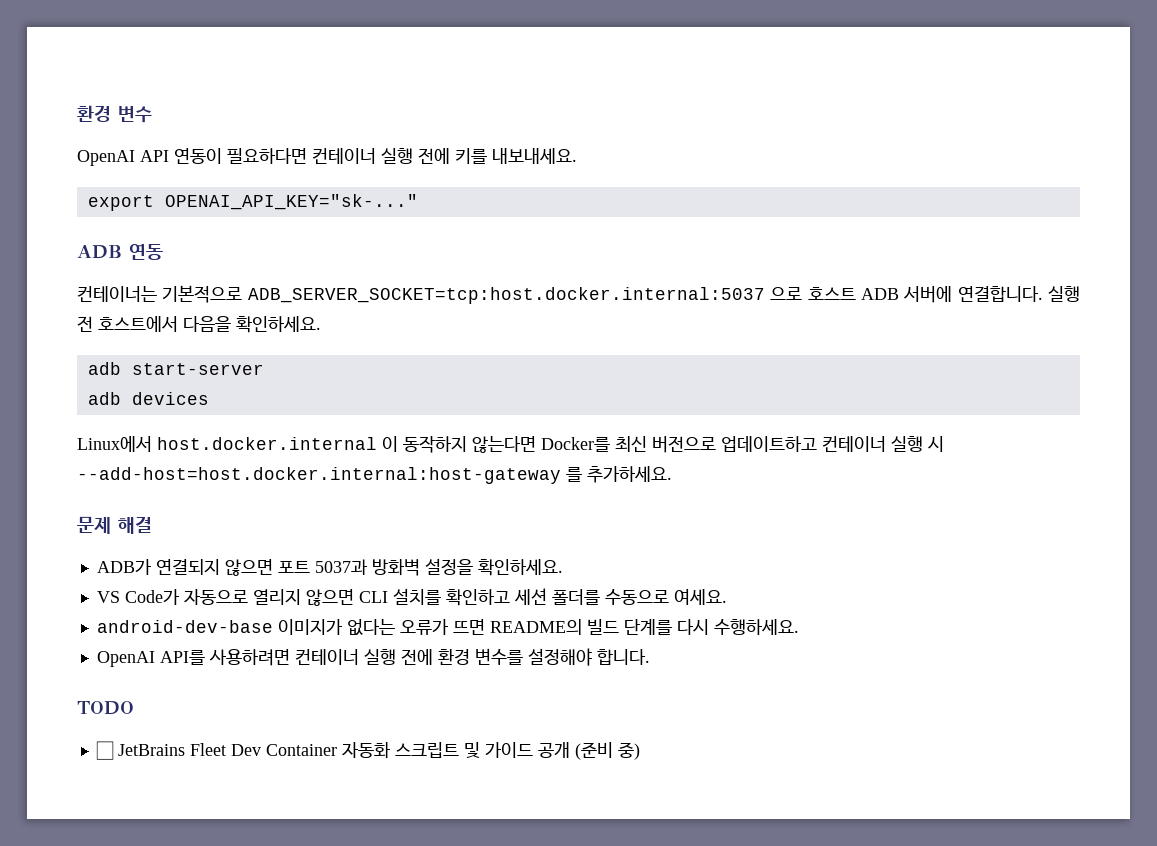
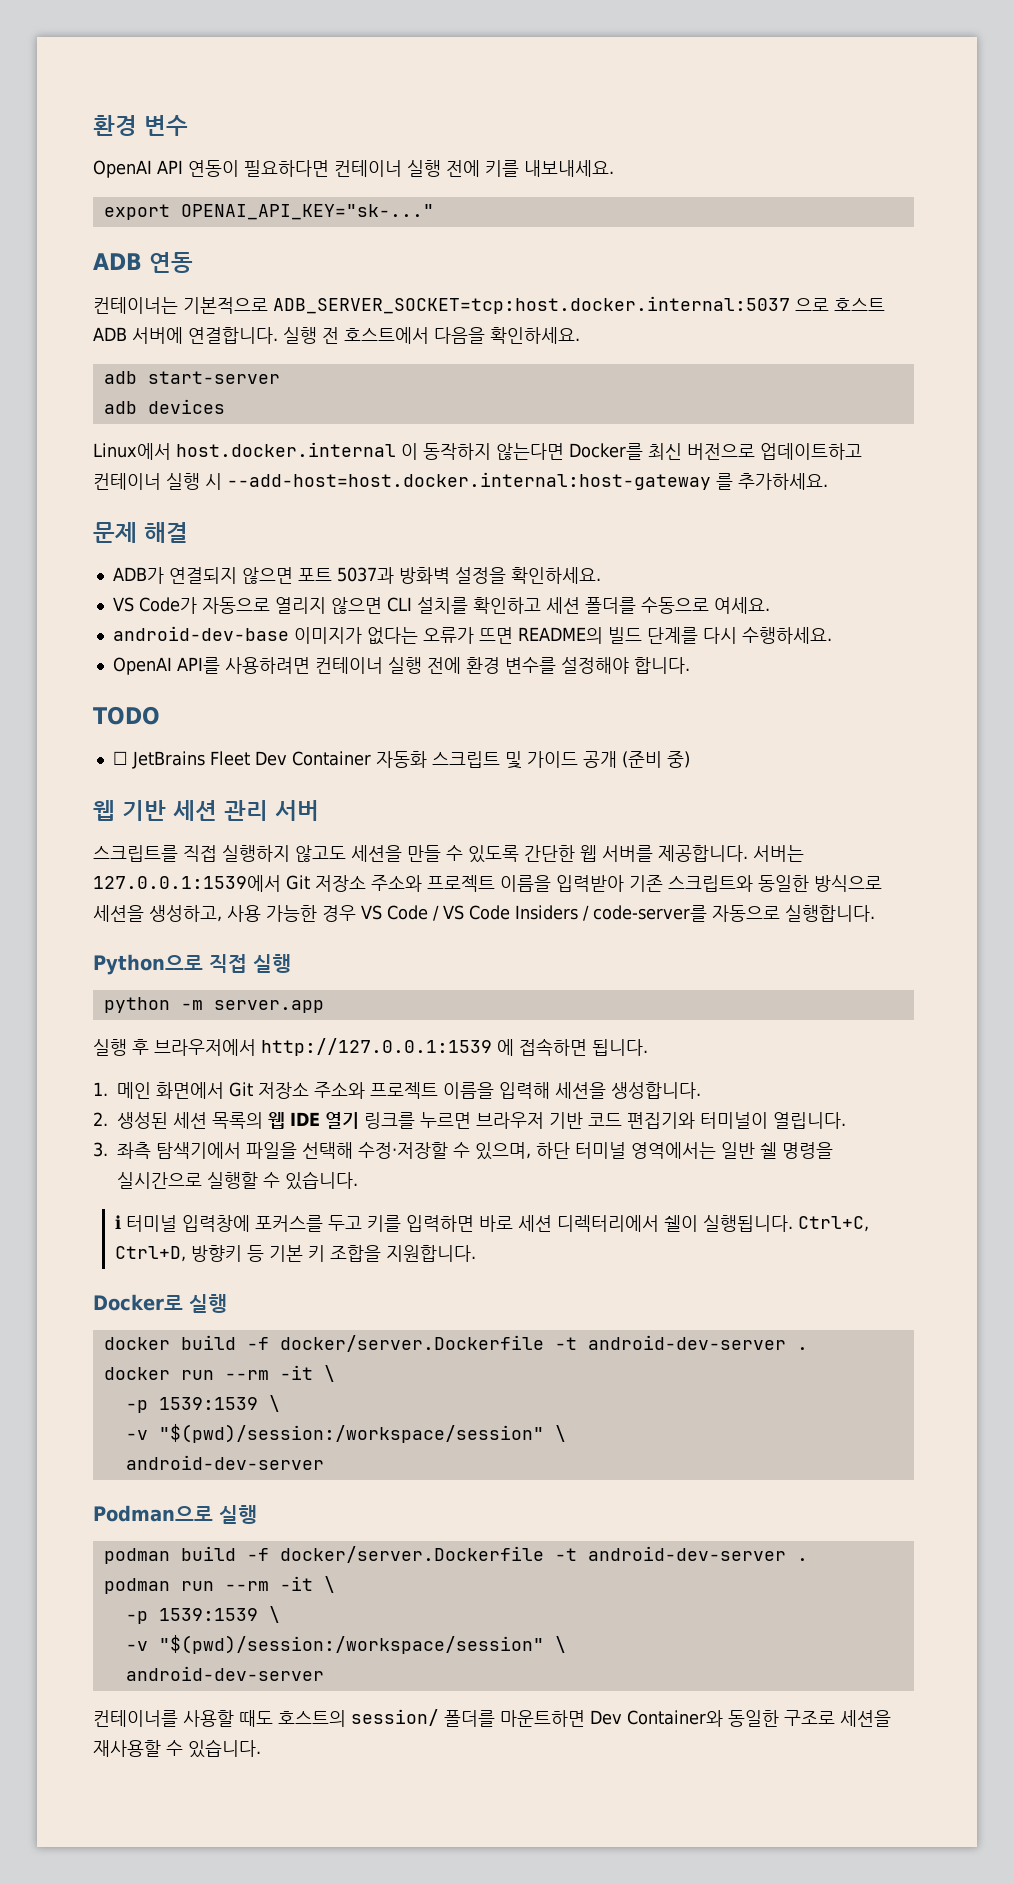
+ 웹 기반 세션 관리 서버
+ 스크립트를 직접 실행하지 않고도 세션을 만들 수 있도록 간단한 웹 서버를 제공합니다. 서버는 127.0.0.1:1539에서 Git 저장소 주소와 프로젝트 이름을 입력받아 기존 스크립트와 동일한 방식으로 세션을 생성하고, 사용 가능한 경우 VS Code / VS Code Insiders / code-server를 자동으로 실행합니다.
+ Python으로 직접 실행
+ python -m server.app
+ 실행 후 브라우저에서 http://127.0.0.1:1539 에 접속하면 됩니다.
+ 1. 메인 화면에서 Git 저장소 주소와 프로젝트 이름을 입력해 세션을 생성합니다.
+ 2. 생성된 세션 목록의 웹 IDE 열기 링크를 누르면 브라우저 기반 코드 편집기와 터미널이 열립니다.
+ 3. 좌측 탐색기에서 파일을 선택해 수정·저장할 수 있으며, 하단 터미널 영역에서는 일반 쉘 명령을 실시간으로 실행할 수 있습니다.
+ ℹ 터미널 입력창에 포커스를 두고 키를 입력하면 바로 세션 디렉터리에서 쉘이 실행됩니다. Ctrl+C, Ctrl+D, 방향키 등 기본 키 조합을 지원합니다.
+ Docker로 실행
+ docker build -f docker/server.Dockerfile -t android-dev-server .
+ docker run --rm -it \
+ -p 1539:1539 \
+ -v "$(pwd)/session:/workspace/session" \
+ android-dev-server
+ Podman으로 실행
+ podman build -f docker/server.Dockerfile -t android-dev-server .
+ podman run --rm -it \
+ -p 1539:1539 \
+ -v "$(pwd)/session:/workspace/session" \
+ android-dev-server
+ 컨테이너를 사용할 때도 호스트의 session/ 폴더를 마운트하면 Dev Container와 동일한 구조로 세션을 재사용할 수 있습니다.

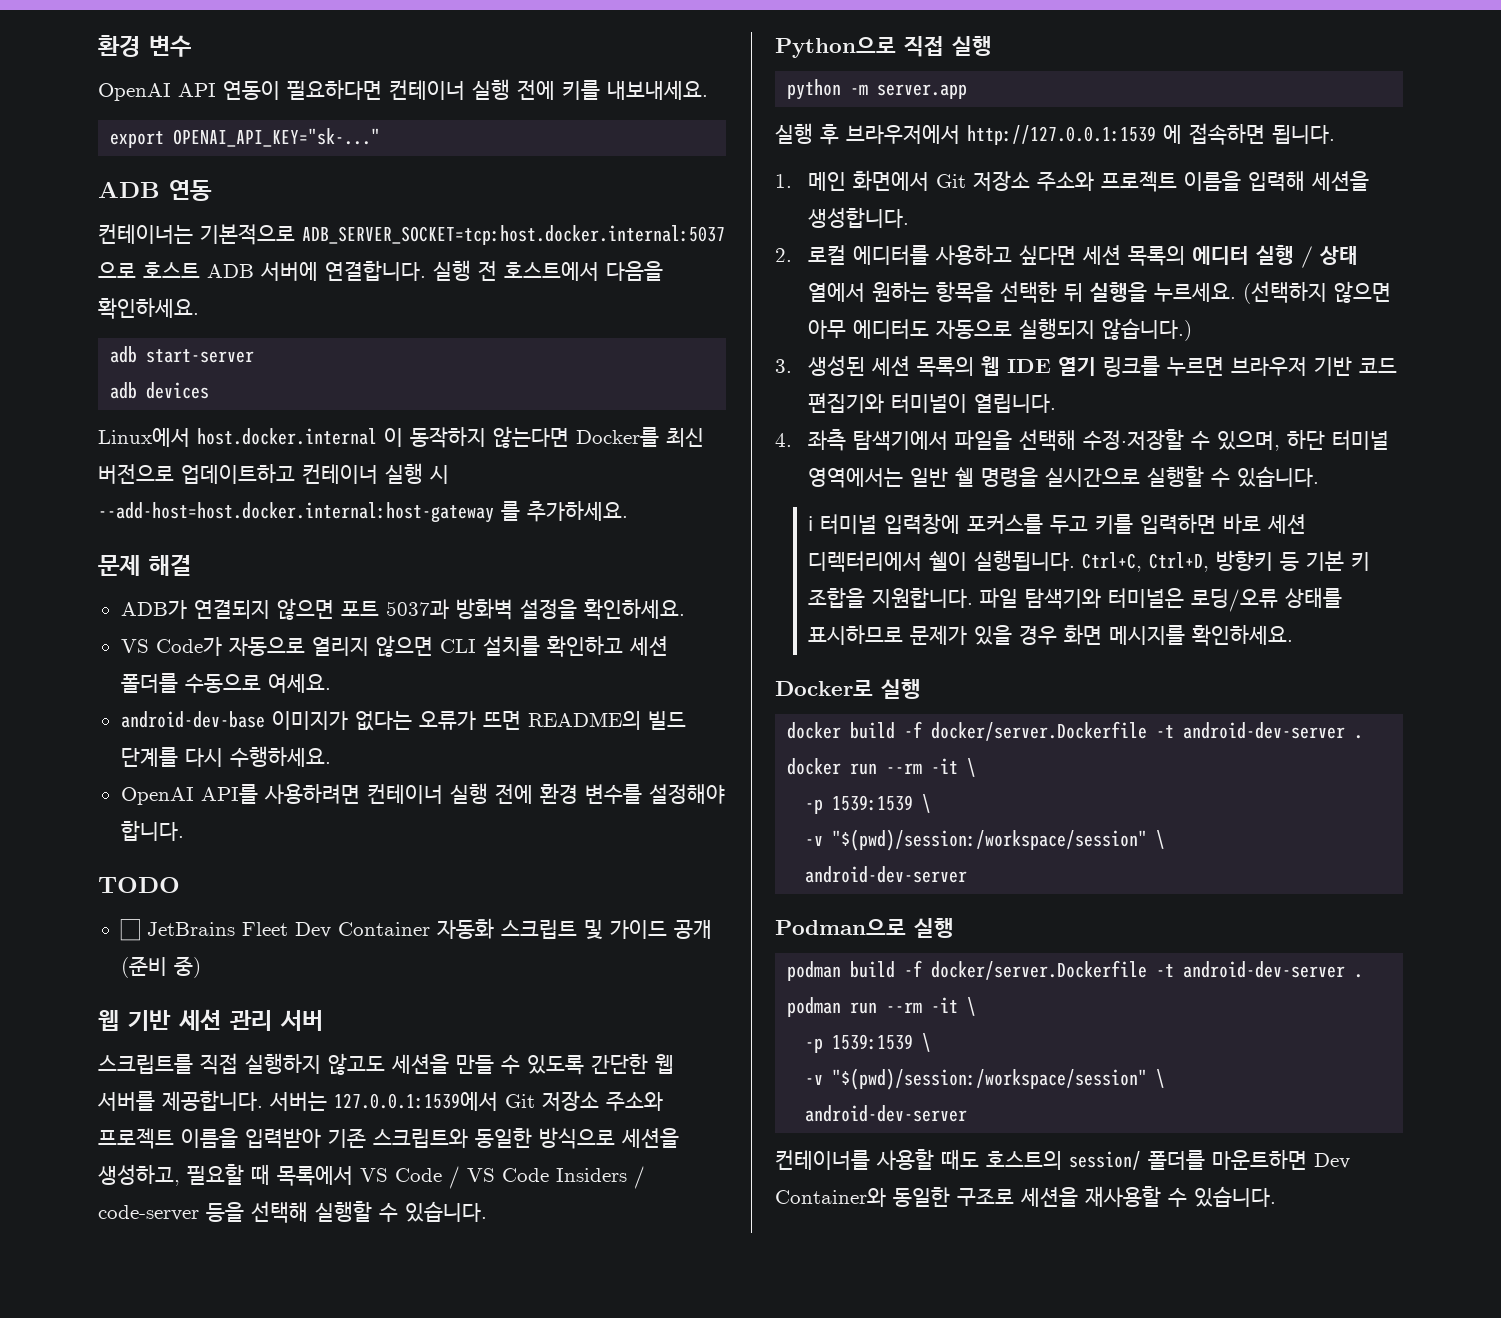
- 서버는 127.0.0.1:1539에서 Git 저장소 주소와 프로젝트 이름을 입력받아 기존 스크립트와 동일한 방식으로 세션을 생성하고, 사용 가능한 경우 VS Code / VS Code Insiders / code-server를 자동으로 실행합니다.
+ 서버는 127.0.0.1:1539에서 Git 저장소 주소와 프로젝트 이름을 입력받아 기존 스크립트와 동일한 방식으로 세션을 생성하고, 필요할 때 목록에서 VS Code / VS Code Insiders / code-server 등을 선택해 실행할 수 있습니다.
- 2. 생성된 세션 목록의 웹 IDE 열기 링크를 누르면 브라우저 기반 코드 편집기와 터미널이 열립니다.
+ 2. 로컬 에디터를 사용하고 싶다면 세션 목록의 에디터 실행 / 상태 열에서 원하는 항목을 선택한 뒤 실행을 누르세요. (선택하지 않으면 아무 에디터도 자동으로 실행되지 않습니다.)
+ 3. 생성된 세션 목록의 웹 IDE 열기 링크를 누르면 브라우저 기반 코드 편집기와 터미널이 열립니다.
- 3. 좌측 탐색기에서 파일을 선택해 수정·저장할 수 있으며, 하단 터미널 영역에서는 일반 쉘 명령을 실시간으로 실행할 수 있습니다.
+ 4. 좌측 탐색기에서 파일을 선택해 수정·저장할 수 있으며, 하단 터미널 영역에서는 일반 쉘 명령을 실시간으로 실행할 수 있습니다.
+ 파일 탐색기와 터미널은 로딩/오류 상태를 표시하므로 문제가 있을 경우 화면 메시지를 확인하세요.

